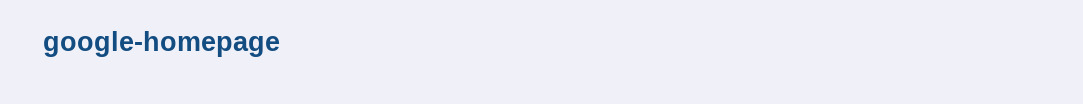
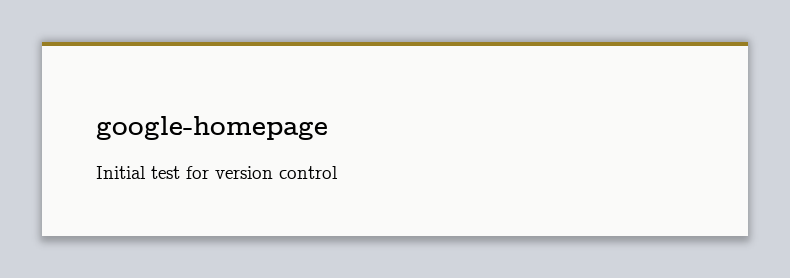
+ Initial test for version control

